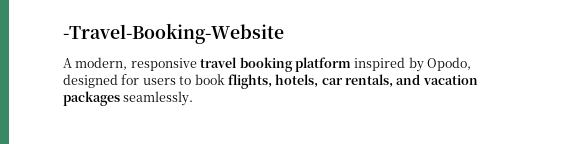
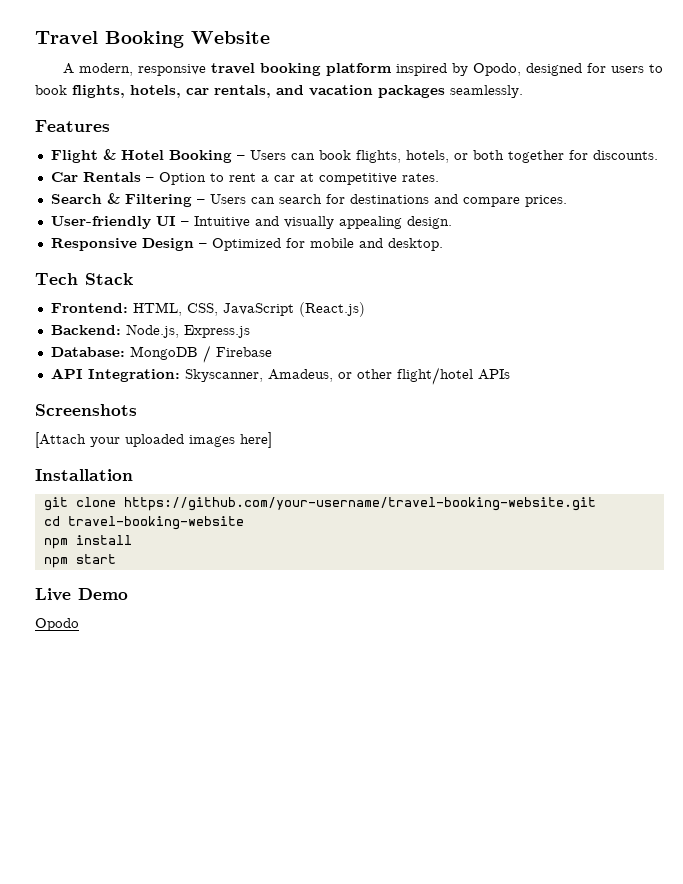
- -Travel-Booking-Website
+ Travel Booking Website
+ Features
+ Flight & Hotel Booking – Users can book flights, hotels, or both together for discounts.
+ Car Rentals – Option to rent a car at competitive rates.
+ Search & Filtering – Users can search for destinations and compare prices.
+ User-friendly UI – Intuitive and visually appealing design.
+ Responsive Design – Optimized for mobile and desktop.
+ Tech Stack
+ Frontend: HTML, CSS, JavaScript (React.js)
+ Backend: Node.js, Express.js
+ Database: MongoDB / Firebase
+ API Integration: Skyscanner, Amadeus, or other flight/hotel APIs
+ Screenshots
+ [Attach your uploaded images here]
+ Installation
+ git clone https://github.com/your-username/travel-booking-website.git
+ cd travel-booking-website
+ npm install
+ npm start
+ Live Demo
+ Opodo

